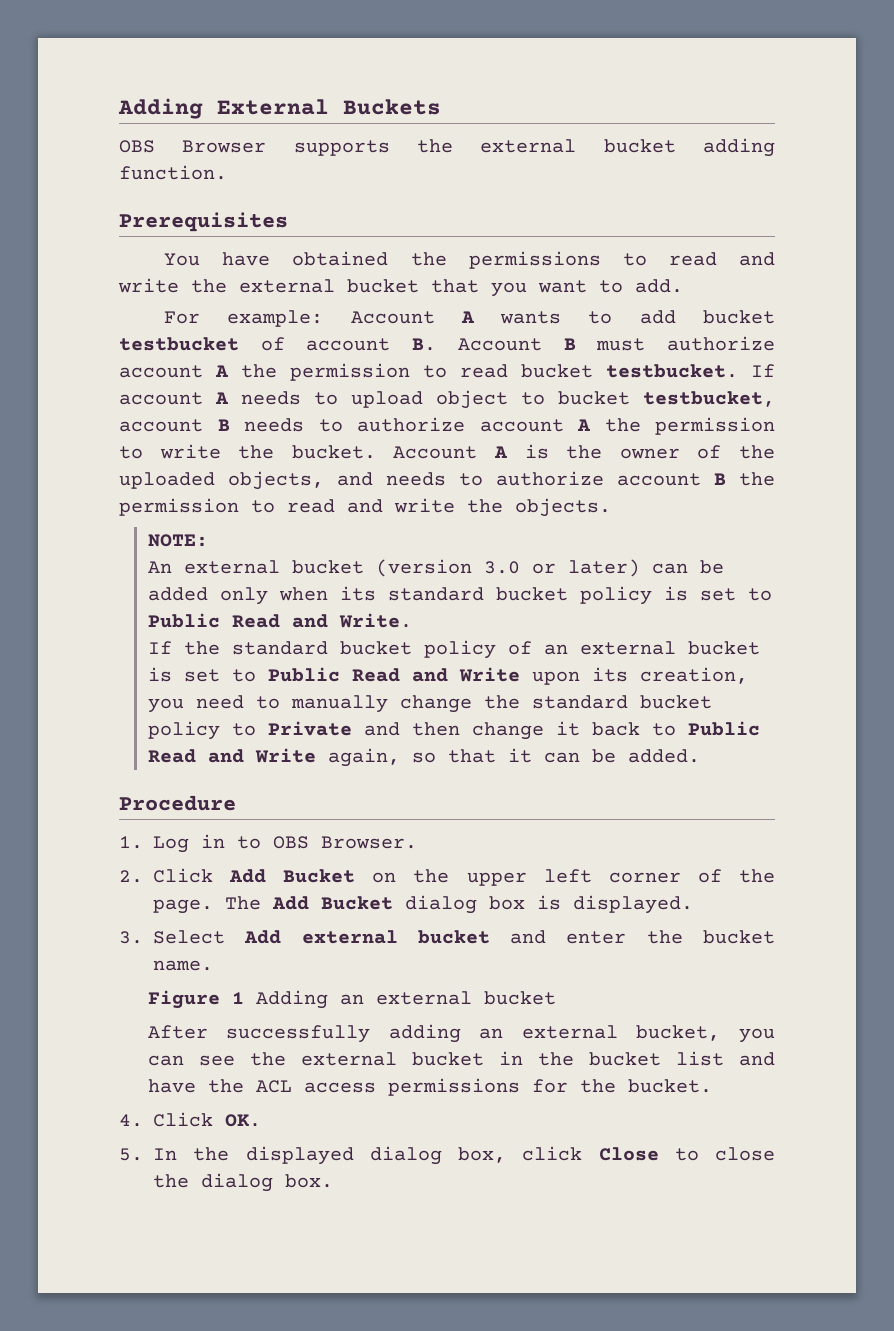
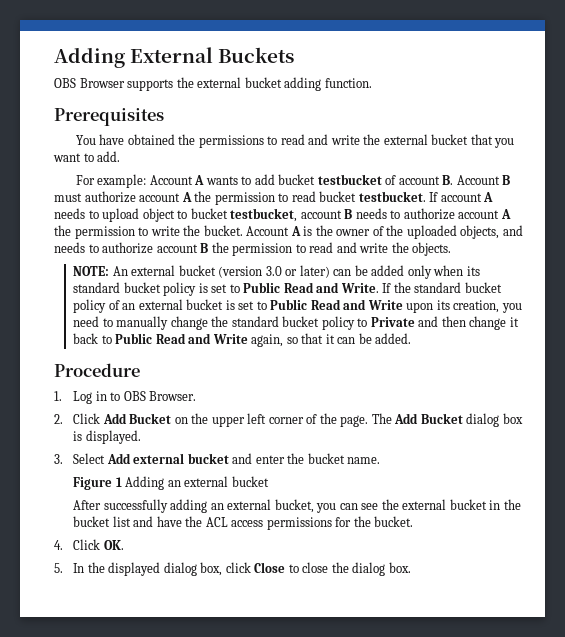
- NOTE:
- An external bucket (version 3.0 or later) can be added only when its standard bucket policy is set to Public Read and Write.
- If the standard bucket policy of an external bucket is set to Public Read and Write upon its creation, you need to manually change the standard bucket policy to Private and then change it back to Public Read and Write again, so that it can be added.
+ NOTE: An external bucket (version 3.0 or later) can be added only when its standard bucket policy is set to Public Read and Write. If the standard bucket policy of an external bucket is set to Public Read and Write upon its creation, you need to manually change the standard bucket policy to Private and then change it back to Public Read and Write again, so that it can be added.

